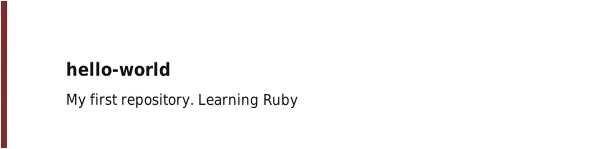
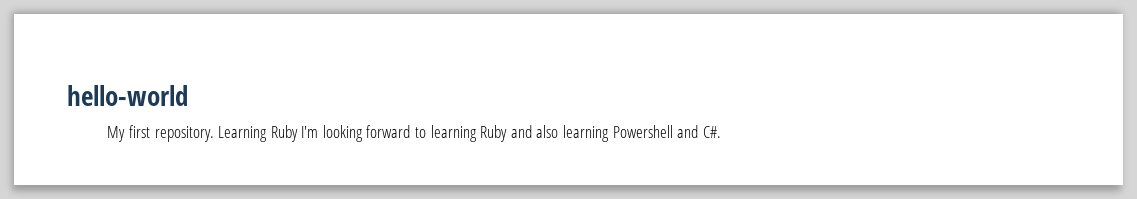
- Learning Ruby
+ Learning Ruby I'm looking forward to learning Ruby and also learning Powershell and C#.

